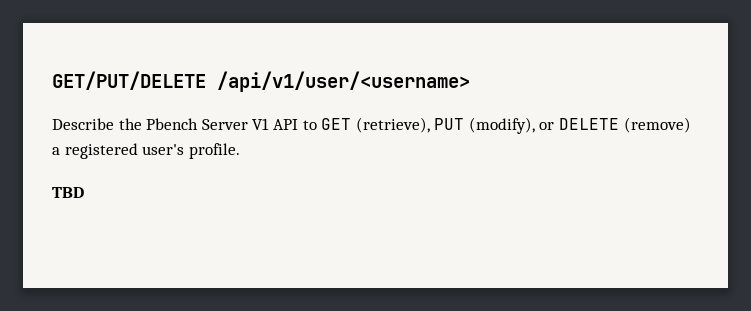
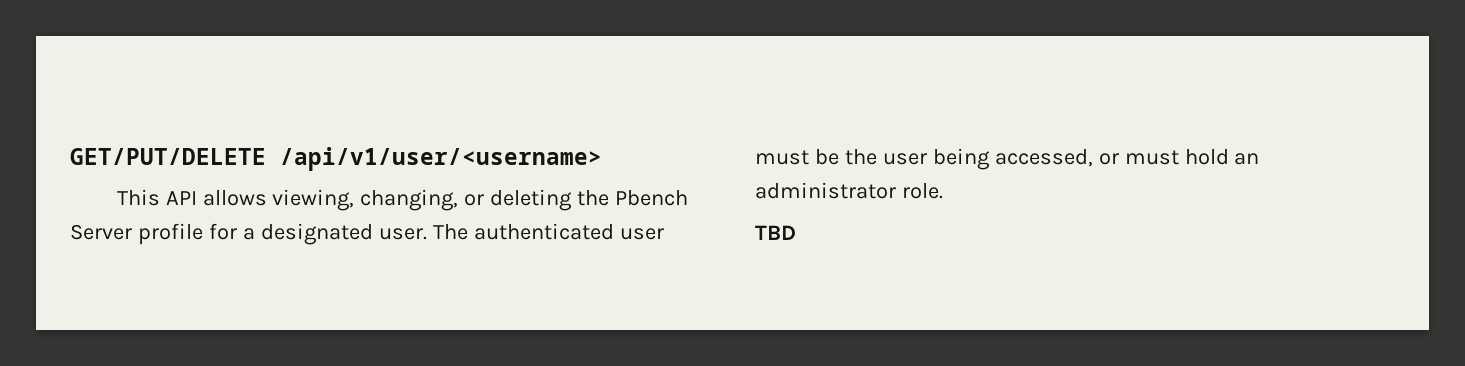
- Describe the Pbench Server V1 API to GET (retrieve), PUT (modify), or DELETE (remove) a registered user's profile.
+ This API allows viewing, changing, or deleting the Pbench Server profile for a designated user. The authenticated user must be the user being accessed, or must hold an administrator role.

